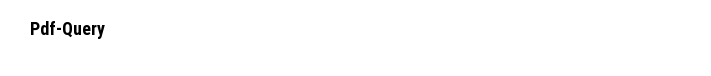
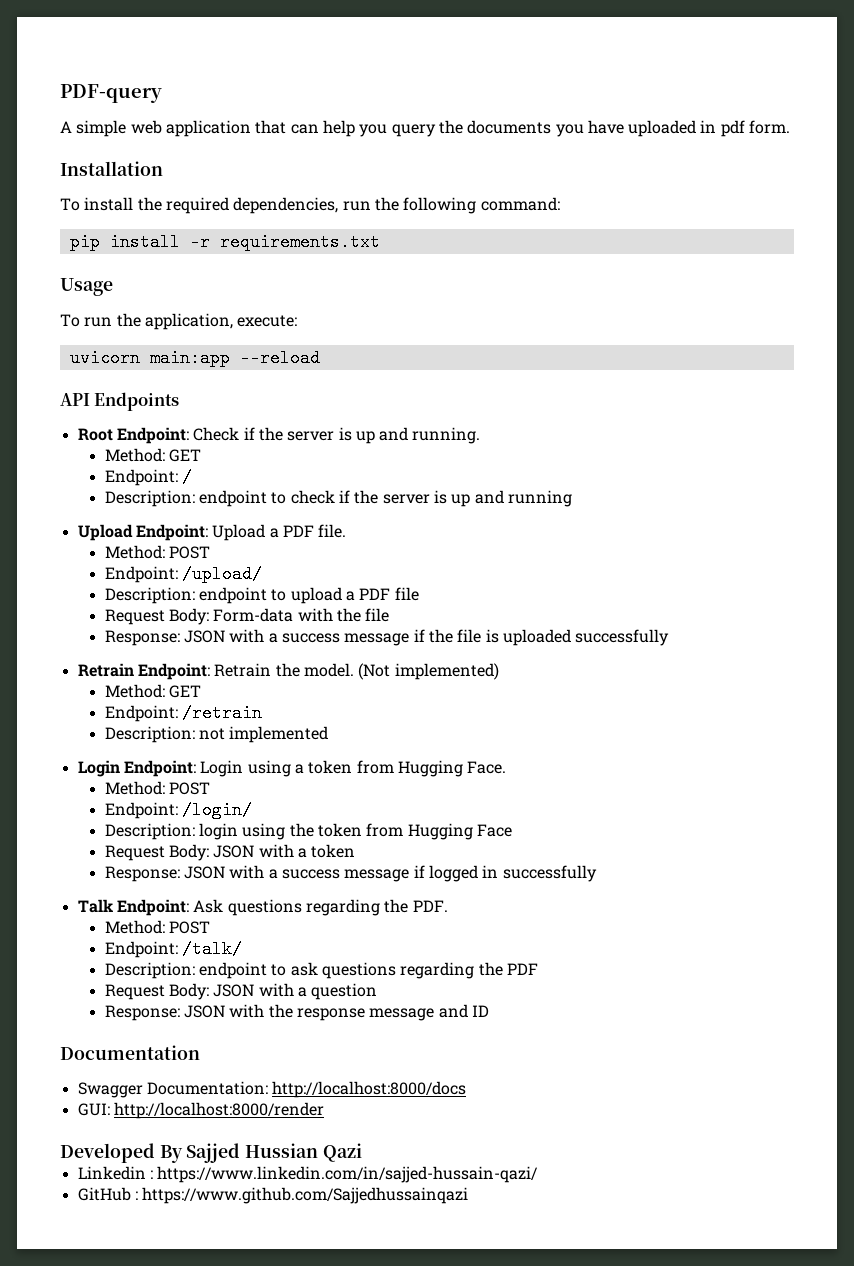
- Pdf-Query
+ PDF-query
+ A simple web application that can help you query the documents you have uploaded in pdf form.
+ Installation
+ To install the required dependencies, run the following command:
+ pip install -r requirements.txt
+ Usage
+ To run the application, execute:
+ uvicorn main:app --reload
+ API Endpoints
+ Root Endpoint: Check if the server is up and running.
+ Method: GET
+ Endpoint: /
+ Description: endpoint to check if the server is up and running
+ Upload Endpoint: Upload a PDF file.
+ Method: POST
+ Endpoint: /upload/
+ Description: endpoint to upload a PDF file
+ Request Body: Form-data with the file
+ Response: JSON with a success message if the file is uploaded successfully
+ Retrain Endpoint: Retrain the model. (Not implemented)
+ Method: GET
+ Endpoint: /retrain
+ Description: not implemented
+ Login Endpoint: Login using a token from Hugging Face.
+ Method: POST
+ Endpoint: /login/
+ Description: login using the token from Hugging Face
+ Request Body: JSON with a token
+ Response: JSON with a success message if logged in successfully
+ Talk Endpoint: Ask questions regarding the PDF.
+ Method: POST
+ Endpoint: /talk/
+ Description: endpoint to ask questions regarding the PDF
+ Request Body: JSON with a question
+ Response: JSON with the response message and ID
+ Documentation
+ Swagger Documentation: http://localhost:8000/docs
+ GUI: http://localhost:8000/render
+ Developed By Sajjed Hussian Qazi
+ Linkedin : https://www.linkedin.com/in/sajjed-hussain-qazi/
+ GitHub : https://www.github.com/Sajjedhussainqazi

